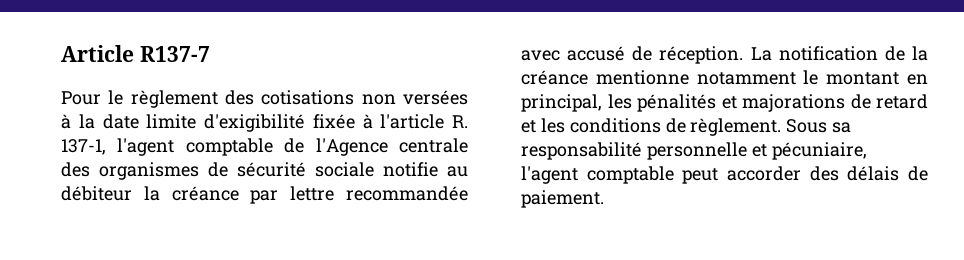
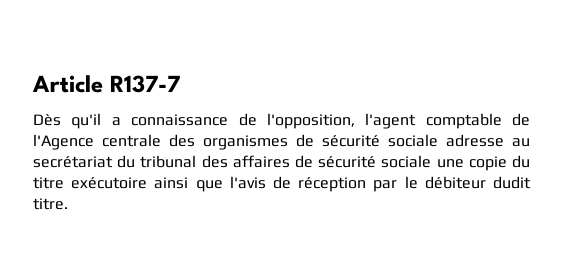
- Pour le règlement des cotisations non versées à la date limite d'exigibilité fixée à l'article R. 137-1, l'agent comptable de l'Agence centrale des organismes de sécurité sociale notifie au débiteur la créance par lettre recommandée avec accusé de réception. La notification de la créance mentionne notamment le montant en principal, les pénalités et majorations de retard et les conditions de règlement. Sous sa responsabilité personnelle et pécuniaire, l'agent comptable peut accorder des délais de paiement.
+ Dès qu'il a connaissance de l'opposition, l'agent comptable de l'Agence centrale des organismes de sécurité sociale adresse au secrétariat du tribunal des affaires de sécurité sociale une copie du titre exécutoire ainsi que l'avis de réception par le débiteur dudit titre.

